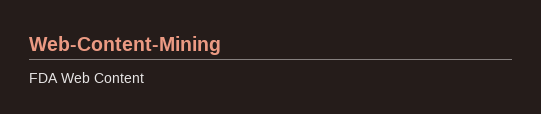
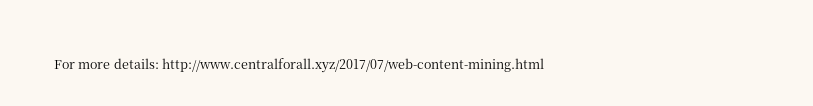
- Web-Content-Mining
- FDA Web Content
+ For more details: http://www.centralforall.xyz/2017/07/web-content-mining.html

